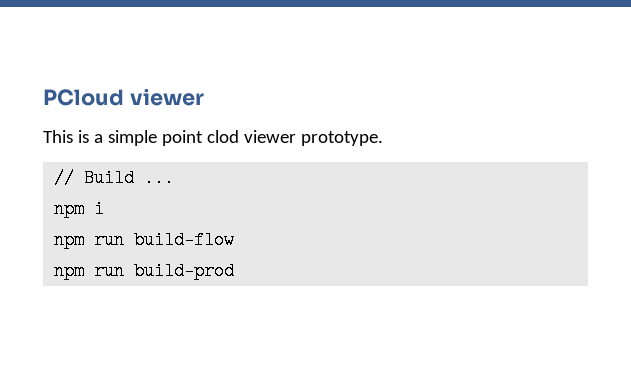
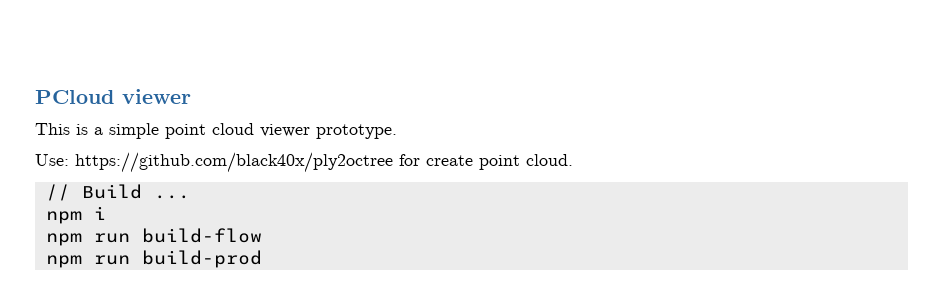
- This is a simple point clod viewer prototype.
+ This is a simple point cloud viewer prototype.
+ Use: https://github.com/black40x/ply2octree for create point cloud.

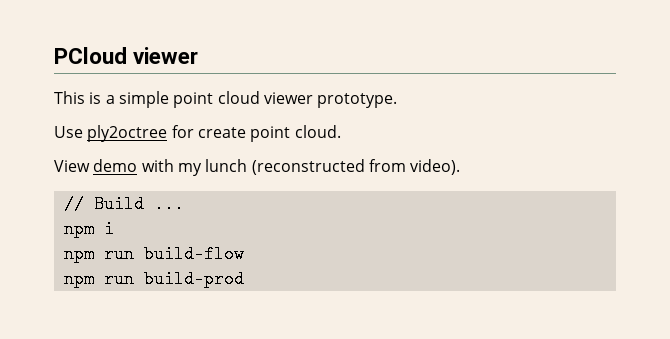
- Use: https://github.com/black40x/ply2octree for create point cloud.
+ Use ply2octree for create point cloud.
+ View demo with my lunch (reconstructed from video).

